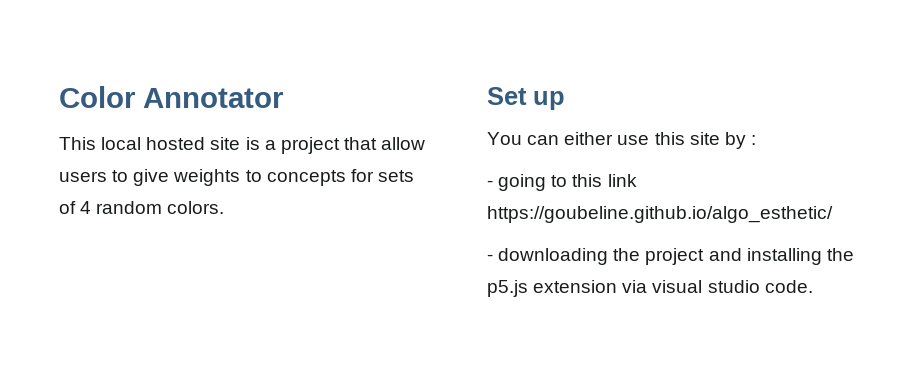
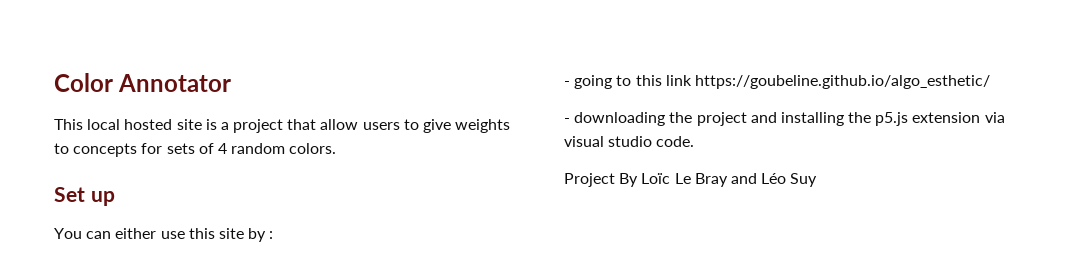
+ Project By Loïc Le Bray and Léo Suy

